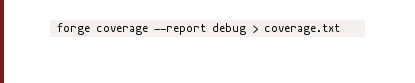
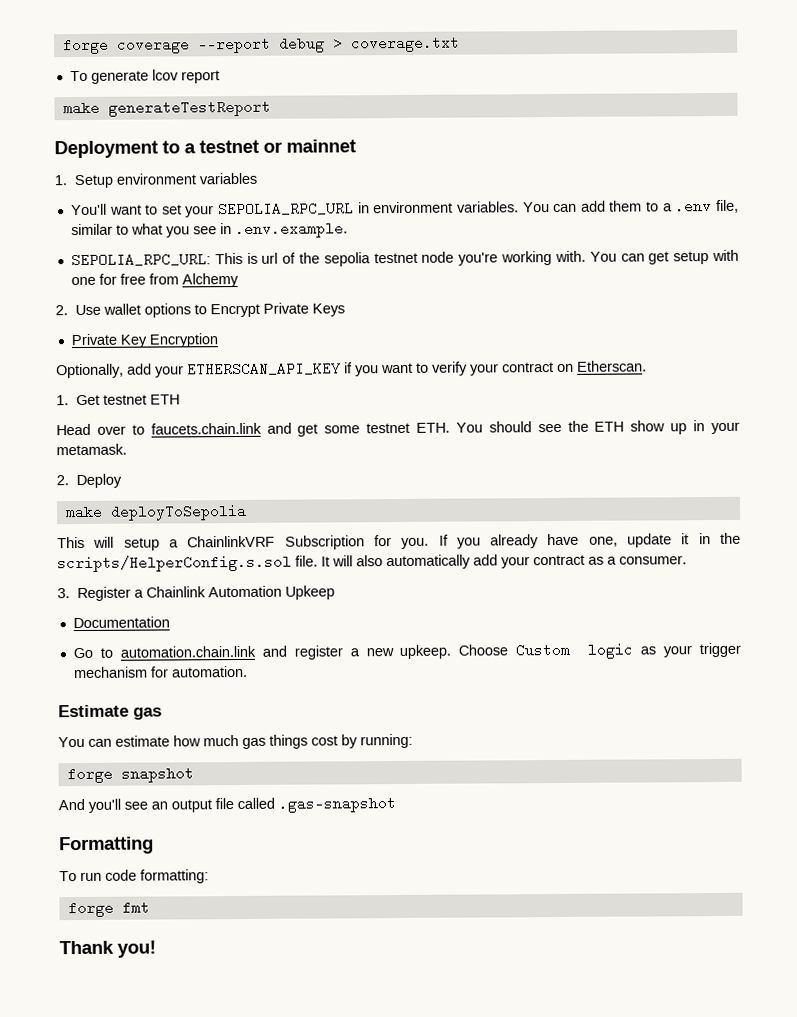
+ To generate lcov report
+ make generateTestReport
+ Deployment to a testnet or mainnet
+ 1. Setup environment variables
+ You'll want to set your SEPOLIA_RPC_URL in environment variables. You can add them to a .env file, similar to what you see in .env.example.
+ SEPOLIA_RPC_URL: This is url of the sepolia testnet node you're working with. You can get setup with one for free from Alchemy
+ 2. Use wallet options to Encrypt Private Keys
+ Private Key Encryption
+ Optionally, add your ETHERSCAN_API_KEY if you want to verify your contract on Etherscan.
+ 1. Get testnet ETH
+ Head over to faucets.chain.link and get some testnet ETH. You should see the ETH show up in your metamask.
+ 2. Deploy
+ make deployToSepolia
+ This will setup a ChainlinkVRF Subscription for you. If you already have one, update it in the scripts/HelperConfig.s.sol file. It will also automatically add your contract as a consumer.
+ 3. Register a Chainlink Automation Upkeep
+ Documentation
+ Go to automation.chain.link and register a new upkeep. Choose Custom logic as your trigger mechanism for automation.
+ Estimate gas
+ You can estimate how much gas things cost by running:
+ forge snapshot
+ And you'll see an output file called .gas-snapshot
+ Formatting
+ To run code formatting:
+ forge fmt
+ Thank you!

